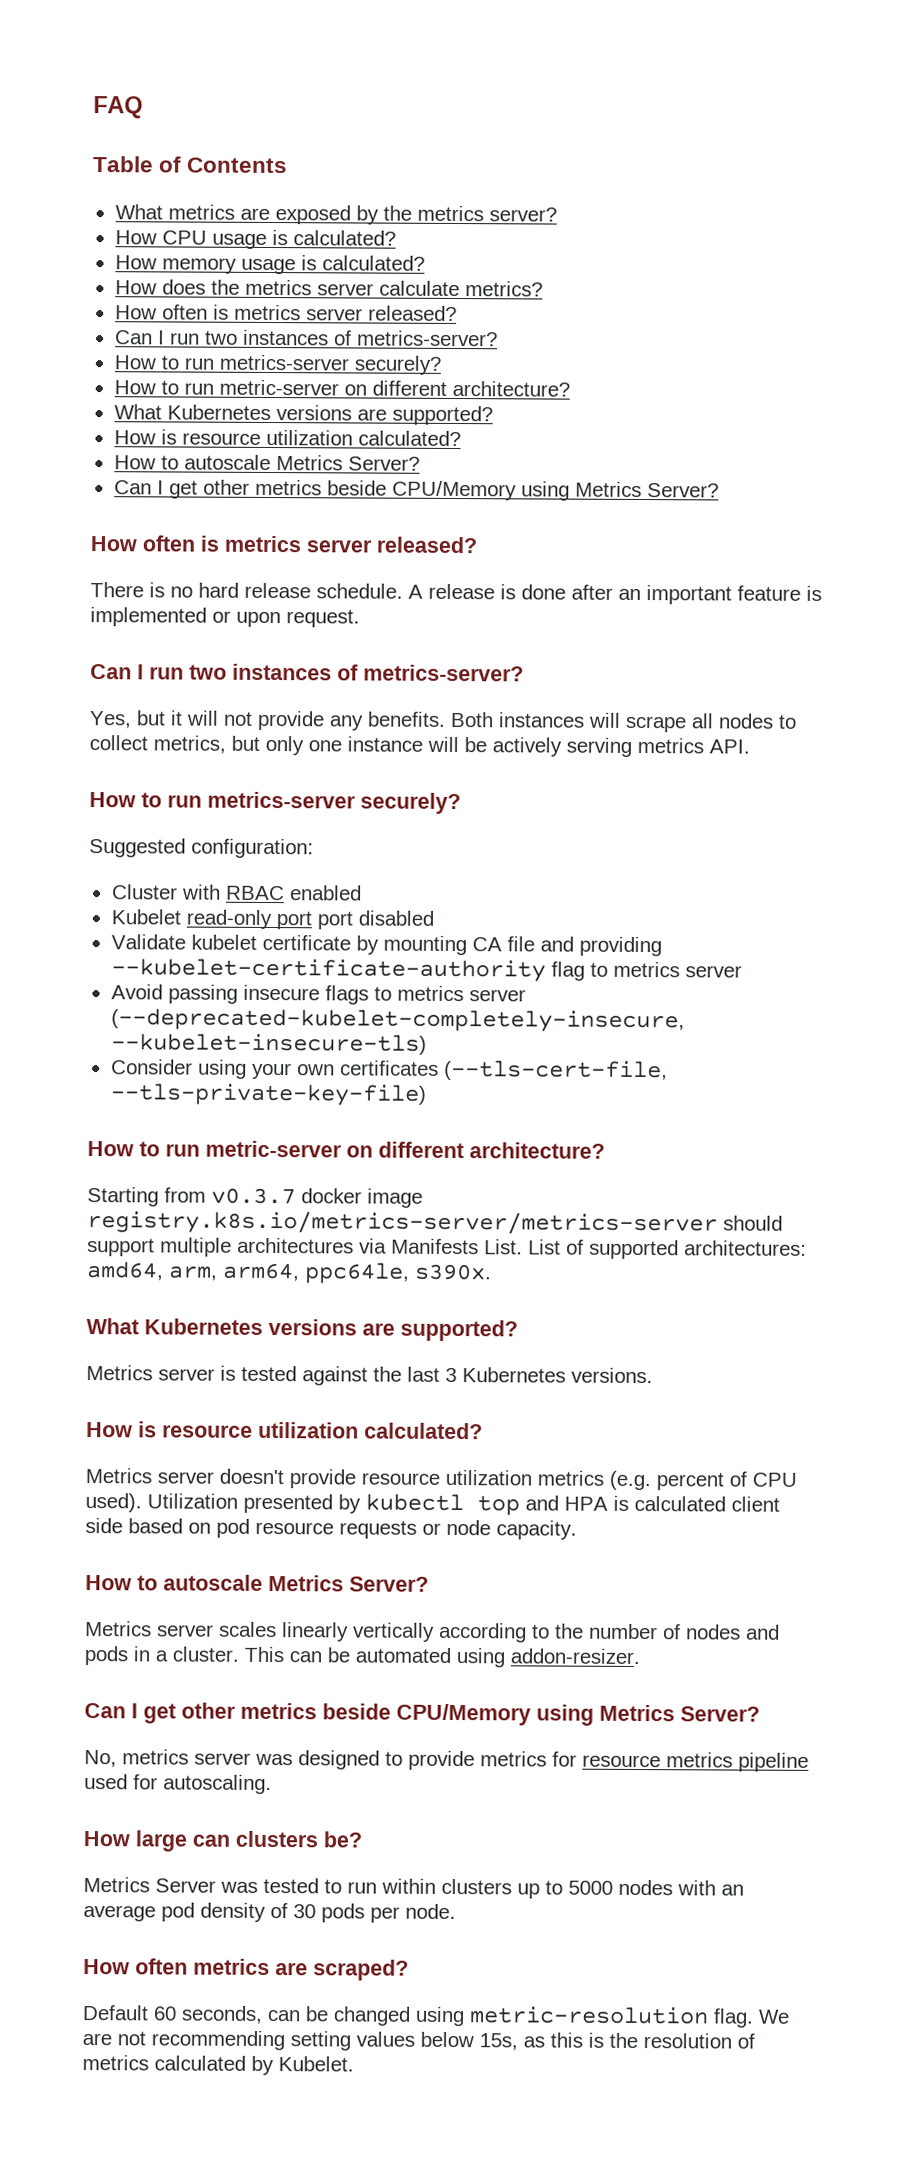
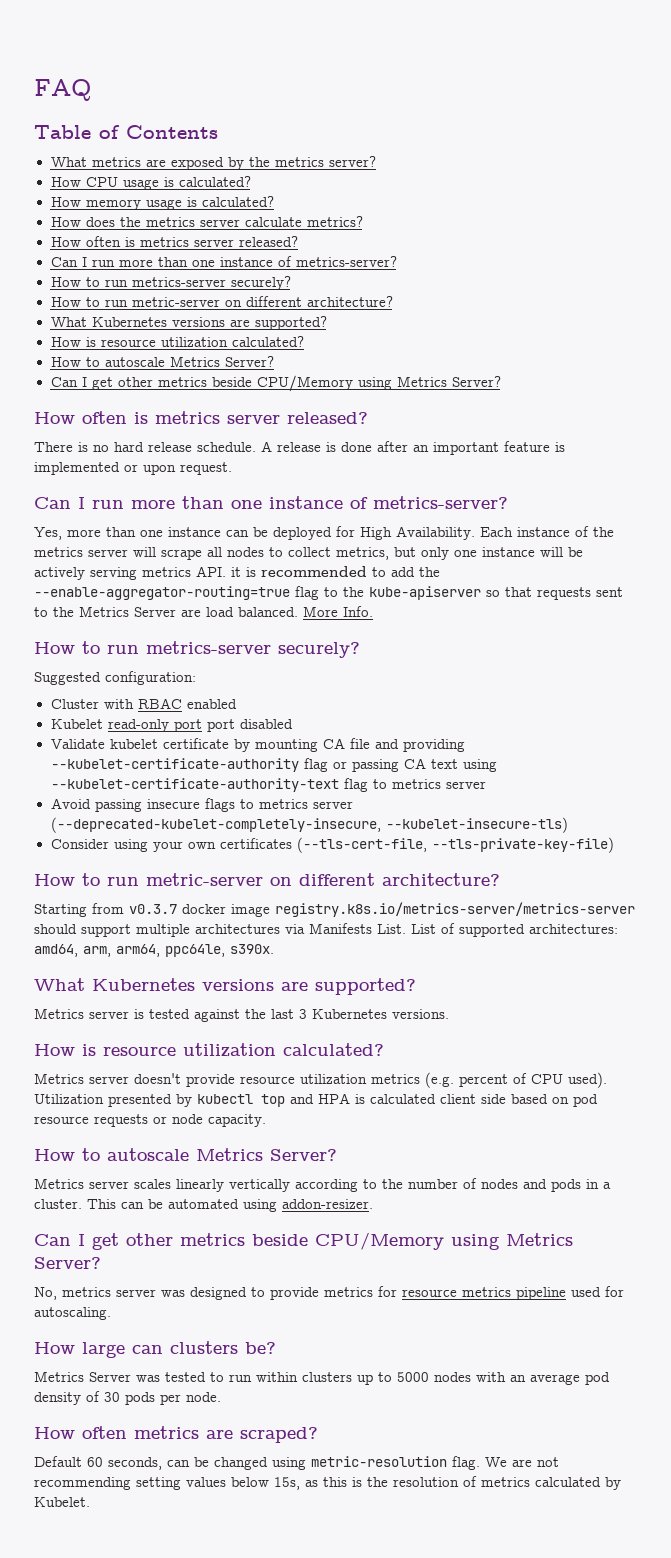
  How does the metrics server calculate metrics?
  How often is metrics server released?
- Can I run two instances of metrics-server?
+ Can I run more than one instance of metrics-server?
  A release is done after an important feature is implemented or upon request.
- Can I run two instances of metrics-server?
+ Can I run more than one instance of metrics-server?
- Yes, but it will not provide any benefits. Both instances will scrape all nodes to collect metrics, but only one instance will be actively serving metrics API.
+ Yes, more than one instance can be deployed for High Availability. Each instance of the metrics server will scrape all nodes to collect metrics, but only one instance will be actively serving metrics API. it is recommended to add the --enable-aggregator-routing=true flag to the kube-apiserver so that requests sent to the Metrics Server are load balanced. More Info.
- Validate kubelet certificate by mounting CA file and providing --kubelet-certificate-authority flag to metrics server
+ Validate kubelet certificate by mounting CA file and providing --kubelet-certificate-authority flag or passing CA text using --kubelet-certificate-authority-text flag to metrics server

